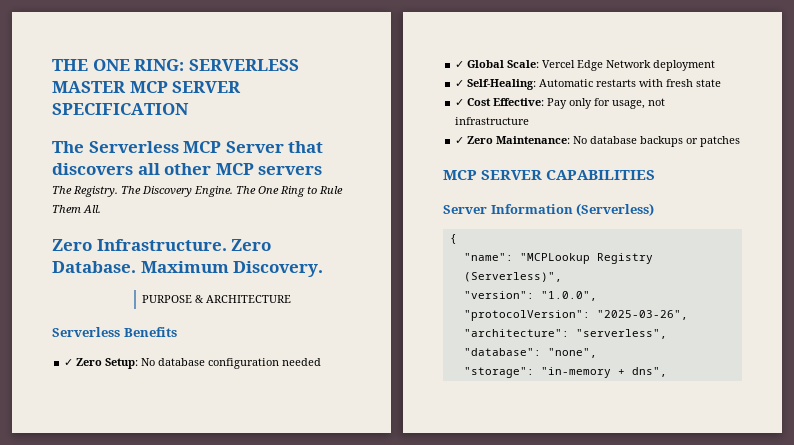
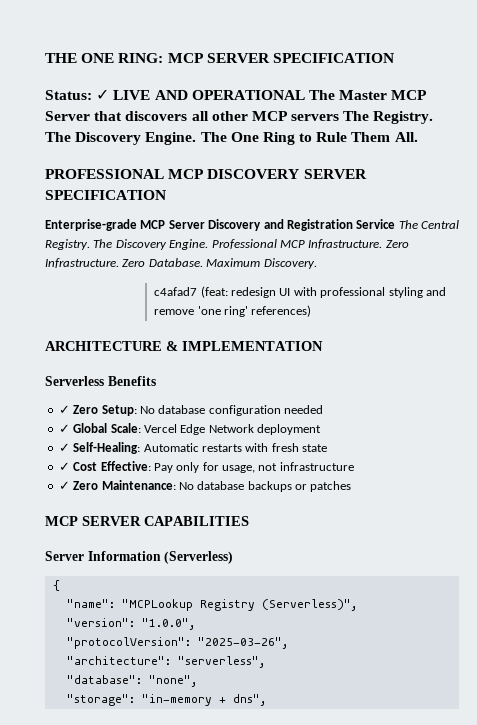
- THE ONE RING: SERVERLESS MASTER MCP SERVER SPECIFICATION
+ THE ONE RING: MCP SERVER SPECIFICATION
- The Serverless MCP Server that discovers all other MCP servers
- The Registry.
+ Status: ✓ LIVE AND OPERATIONAL The Master MCP Server that discovers all other MCP servers The Registry.
+ PROFESSIONAL MCP DISCOVERY SERVER SPECIFICATION
+ Enterprise-grade MCP Server Discovery and Registration Service The Central Registry. The Discovery Engine. Professional MCP Infrastructure.
- PURPOSE & ARCHITECTURE
+ c4afad7 (feat: redesign UI with professional styling and remove 'one ring' references)
+ ARCHITECTURE & IMPLEMENTATION

